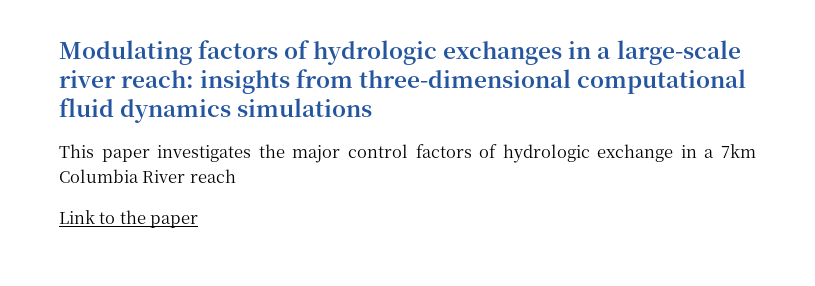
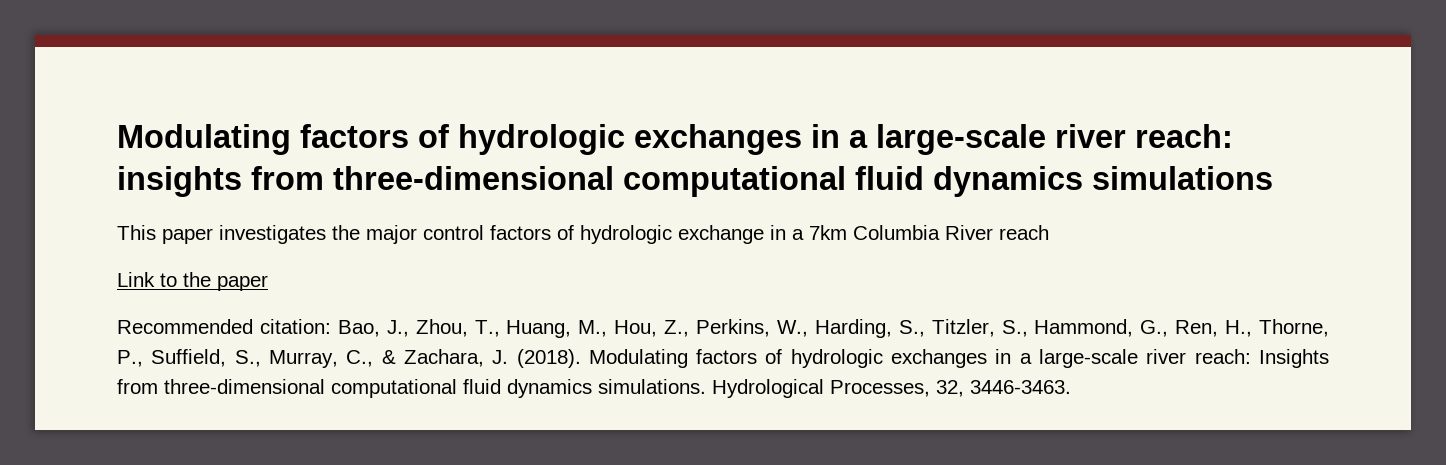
+ Recommended citation: Bao, J., Zhou, T., Huang, M., Hou, Z., Perkins, W., Harding, S., Titzler, S., Hammond, G., Ren, H., Thorne, P., Suffield, S., Murray, C., & Zachara, J. (2018). Modulating factors of hydrologic exchanges in a large-scale river reach: Insights from three-dimensional computational fluid dynamics simulations. Hydrological Processes, 32, 3446-3463.

